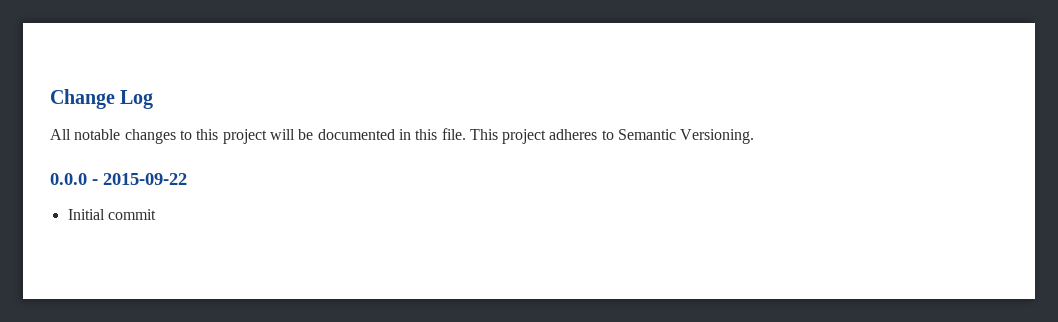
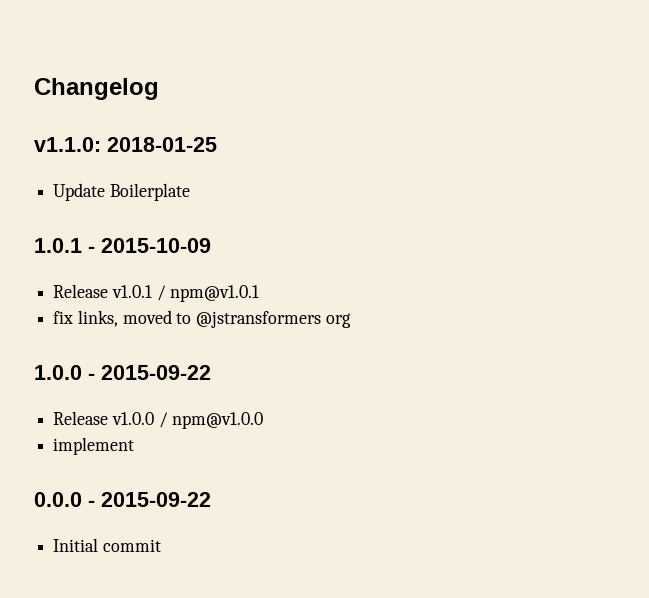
- Change Log
- All notable changes to this project will be documented in this file. This project adheres to Semantic Versioning.
+ Changelog
+ v1.1.0: 2018-01-25
+ Update Boilerplate
+ 1.0.1 - 2015-10-09
+ Release v1.0.1 / npm@v1.0.1
+ fix links, moved to @jstransformers org
+ 1.0.0 - 2015-09-22
+ Release v1.0.0 / npm@v1.0.0
+ implement

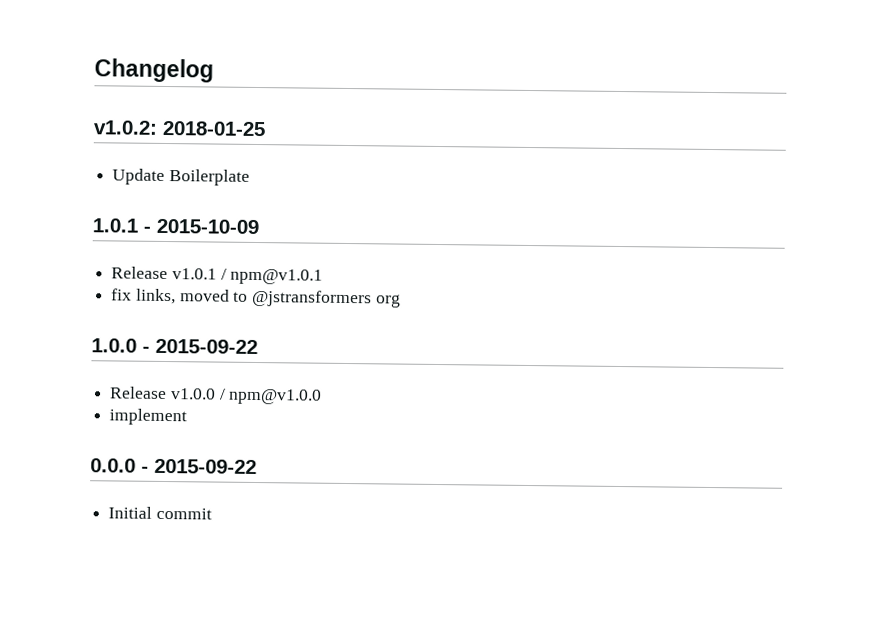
- v1.1.0: 2018-01-25
+ v1.0.2: 2018-01-25

